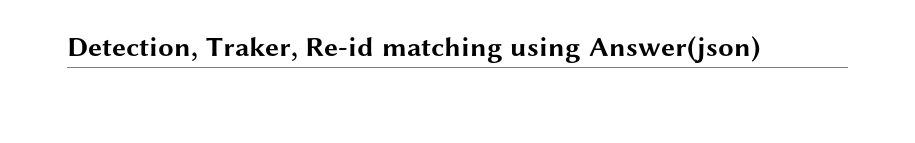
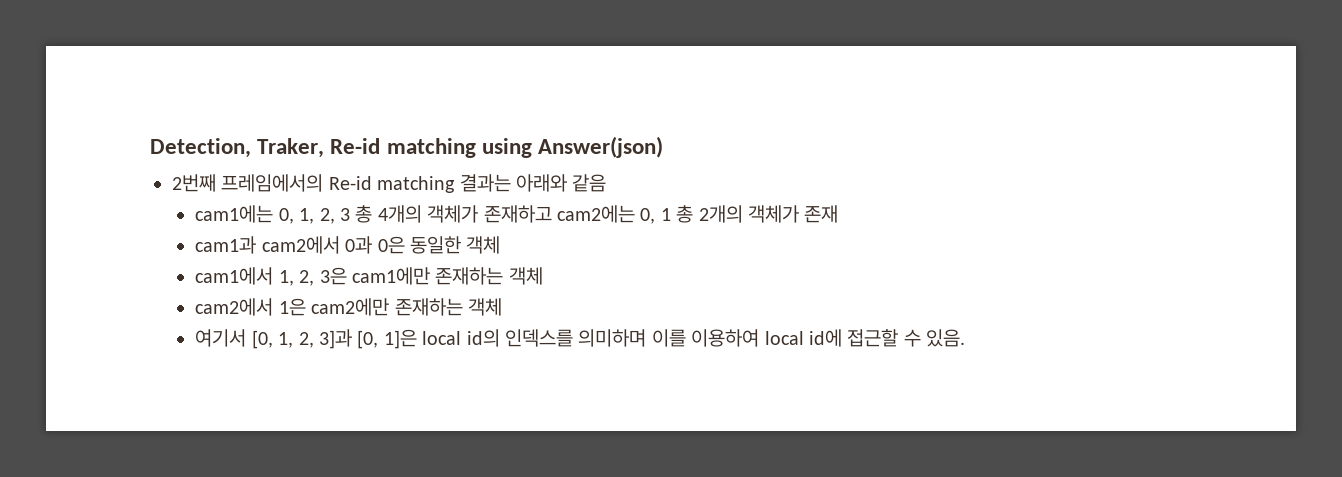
+ 2번째 프레임에서의 Re-id matching 결과는 아래와 같음
+ cam1에는 0, 1, 2, 3 총 4개의 객체가 존재하고 cam2에는 0, 1 총 2개의 객체가 존재
+ cam1과 cam2에서 0과 0은 동일한 객체
+ cam1에서 1, 2, 3은 cam1에만 존재하는 객체
+ cam2에서 1은 cam2에만 존재하는 객체
+ 여기서 [0, 1, 2, 3]과 [0, 1]은 local id의 인덱스를 의미하며 이를 이용하여 local id에 접근할 수 있음.

